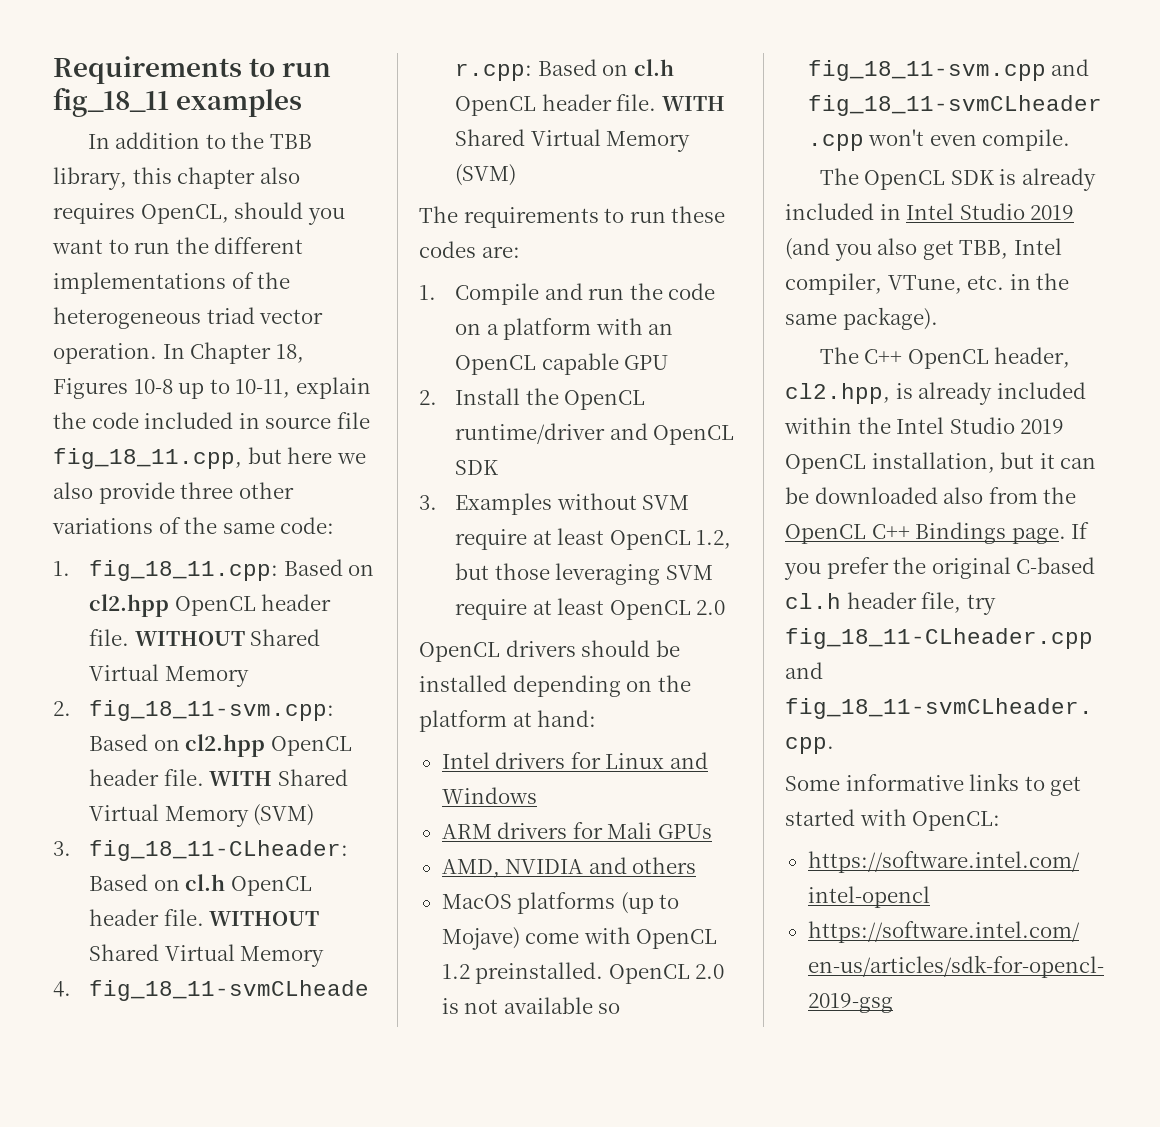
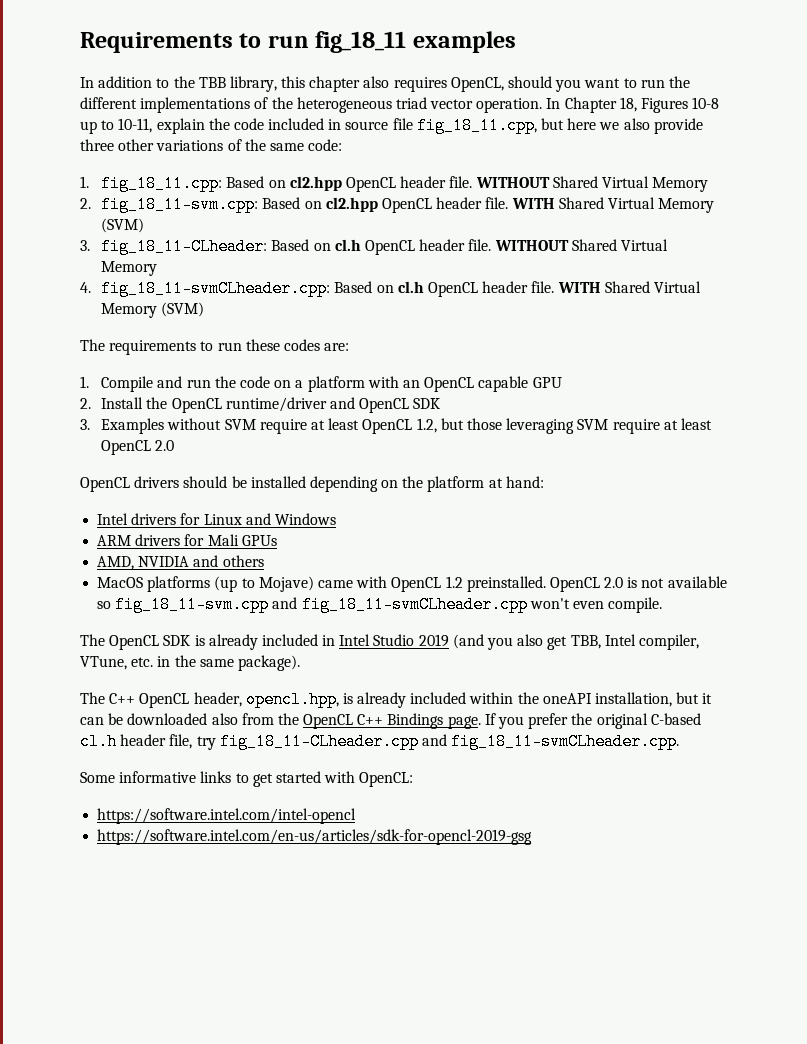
- MacOS platforms (up to Mojave) come with OpenCL 1.2 preinstalled.
+ MacOS platforms (up to Mojave) came with OpenCL 1.2 preinstalled.
- The C++ OpenCL header, cl2.hpp, is already included within the Intel Studio 2019 OpenCL installation, but it can be downloaded also from the OpenCL C++ Bindings page.
+ The C++ OpenCL header, opencl.hpp, is already included within the oneAPI installation, but it can be downloaded also from the OpenCL C++ Bindings page.

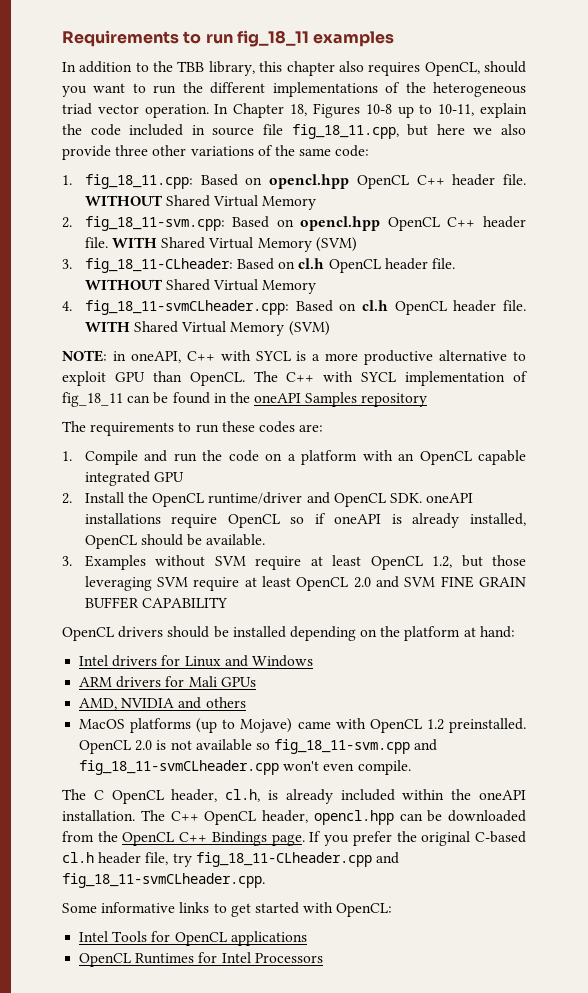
- 1. fig_18_11.cpp: Based on cl2.hpp OpenCL header file.
+ 1. fig_18_11.cpp: Based on opencl.hpp OpenCL C++ header file.
- 2. fig_18_11-svm.cpp: Based on cl2.hpp OpenCL header file.
+ 2. fig_18_11-svm.cpp: Based on opencl.hpp OpenCL C++ header file.
+ NOTE: in oneAPI, C++ with SYCL is a more productive alternative to exploit GPU than OpenCL. The C++ with SYCL implementation of fig_18_11 can be found in the oneAPI Samples repository
- 1. Compile and run the code on a platform with an OpenCL capable GPU
+ 1. Compile and run the code on a platform with an OpenCL capable integrated GPU
- 2. Install the OpenCL runtime/driver and OpenCL SDK
+ 2. Install the OpenCL runtime/driver and OpenCL SDK. oneAPI installations require OpenCL so if oneAPI is already installed, OpenCL should be available.
- 3. Examples without SVM require at least OpenCL 1.2, but those leveraging SVM require at least OpenCL 2.0
+ 3. Examples without SVM require at least OpenCL 1.2, but those leveraging SVM require at least OpenCL 2.0 and SVM FINE GRAIN BUFFER CAPABILITY
- The OpenCL SDK is already included in Intel Studio 2019 (and you also get TBB, Intel compiler, VTune, etc. in the same package).
- The C++ OpenCL header, opencl.hpp, is already included within the oneAPI installation, but it can be downloaded also from the OpenCL C++ Bindings page.
+ The C OpenCL header, cl.h, is already included within the oneAPI installation. The C++ OpenCL header, opencl.hpp can be downloaded from the OpenCL C++ Bindings page.
- https://software.intel.com/intel-opencl
- https://software.intel.com/en-us/articles/sdk-for-opencl-2019-gsg
+ Intel Tools for OpenCL applications
+ OpenCL Runtimes for Intel Processors

